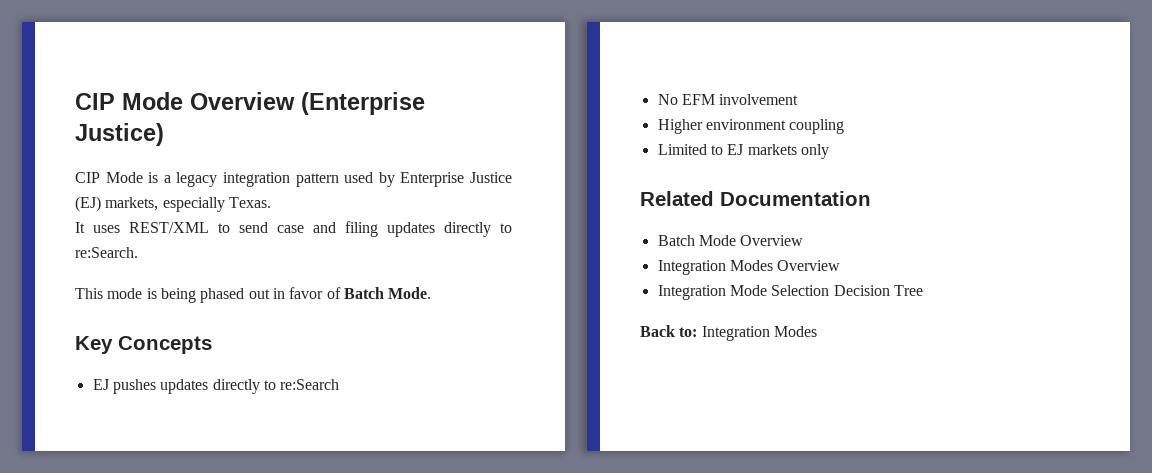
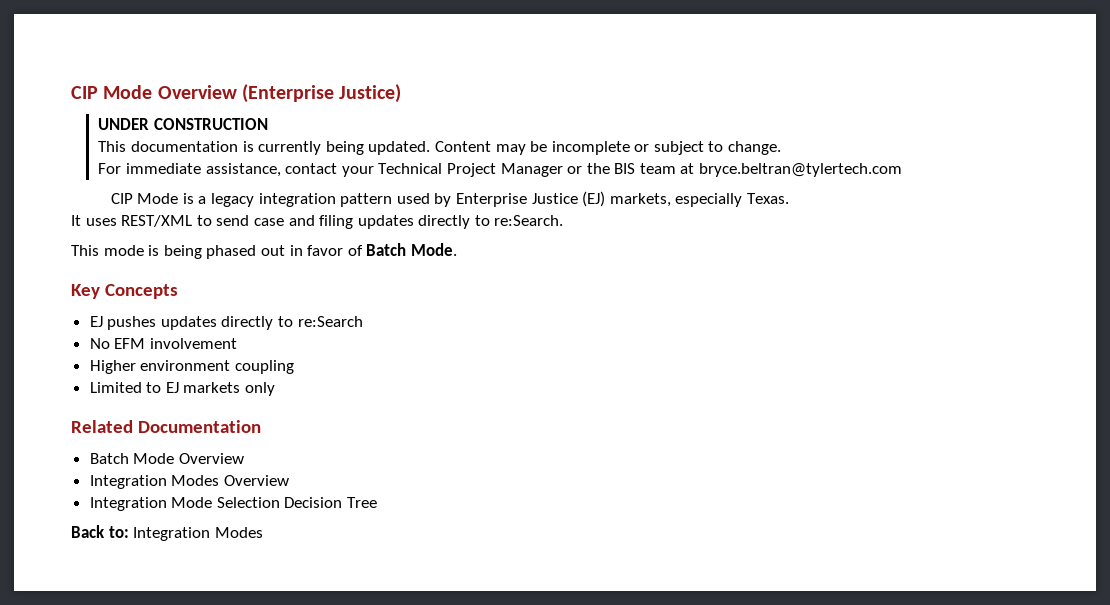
+ UNDER CONSTRUCTION
+ This documentation is currently being updated. Content may be incomplete or subject to change.
+ For immediate assistance, contact your Technical Project Manager or the BIS team at bryce.beltran@tylertech.com

